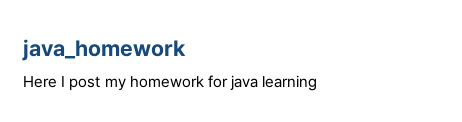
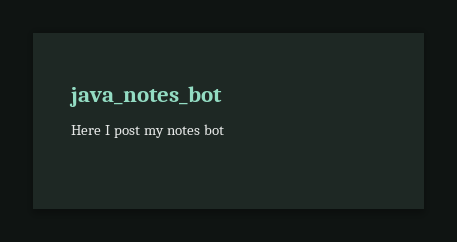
- java_homework
+ java_notes_bot
- Here I post my homework for java learning
+ Here I post my notes bot

